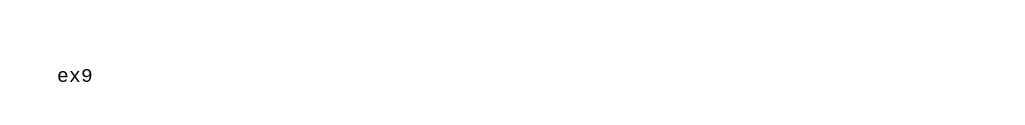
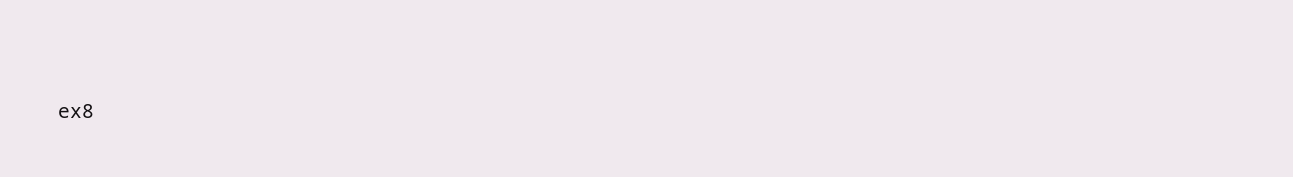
- ex9
+ ex8

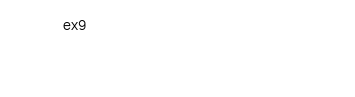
- ex8
+ ex9

